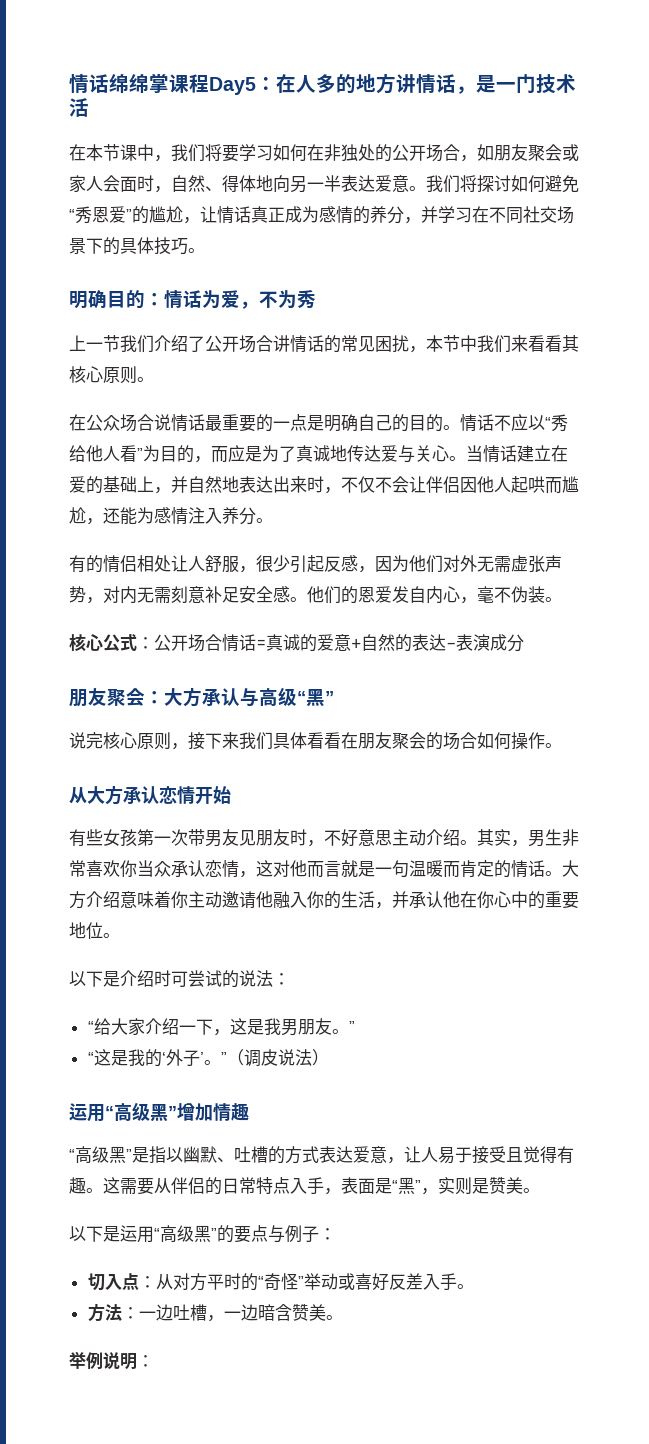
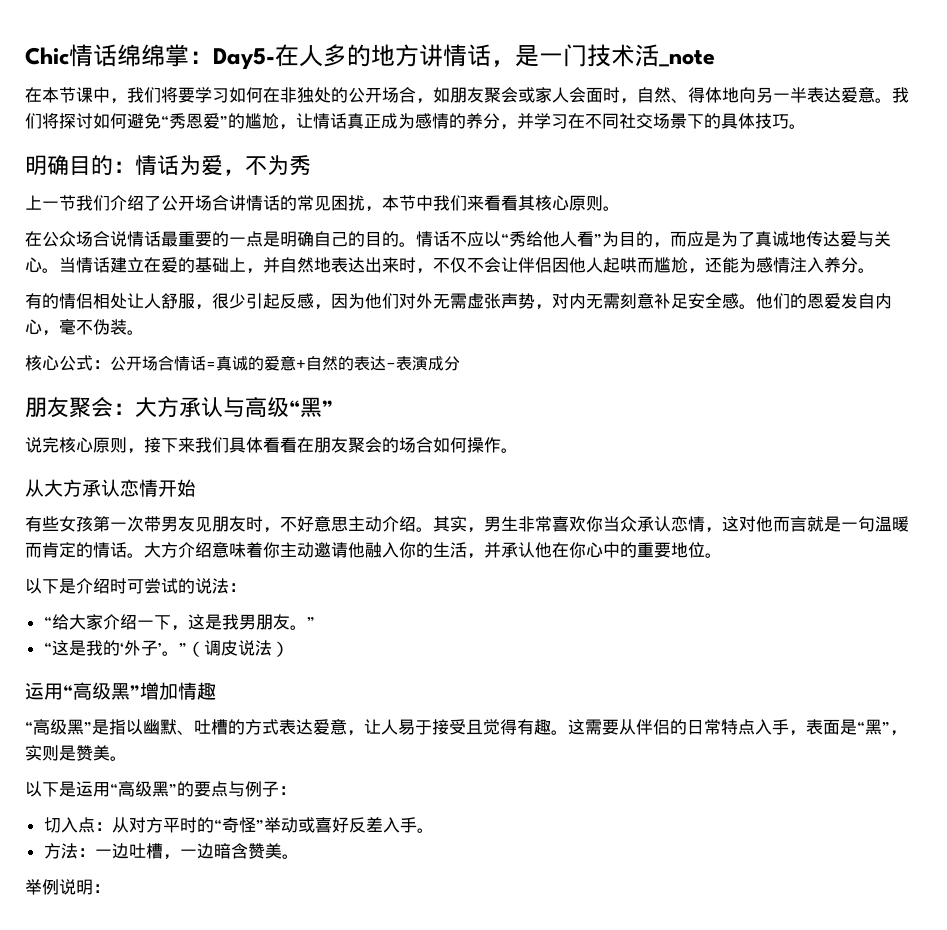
- 情话绵绵掌课程Day5：在人多的地方讲情话，是一门技术活
+ Chic情话绵绵掌：Day5-在人多的地方讲情话，是一门技术活_note

